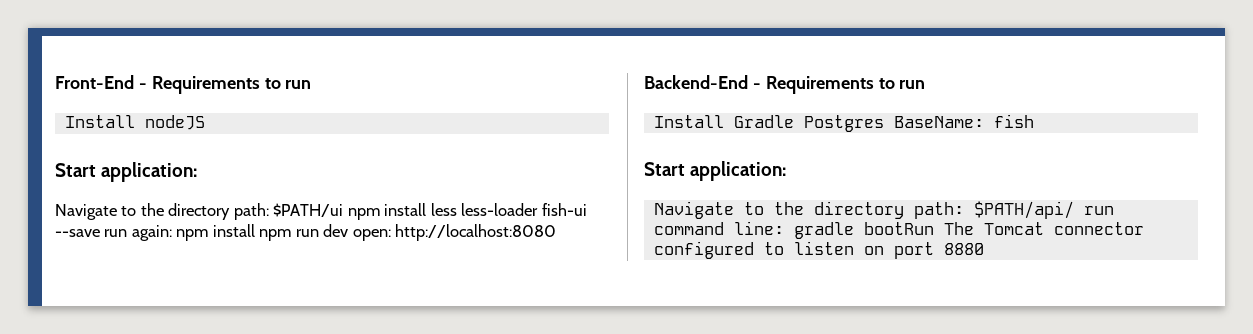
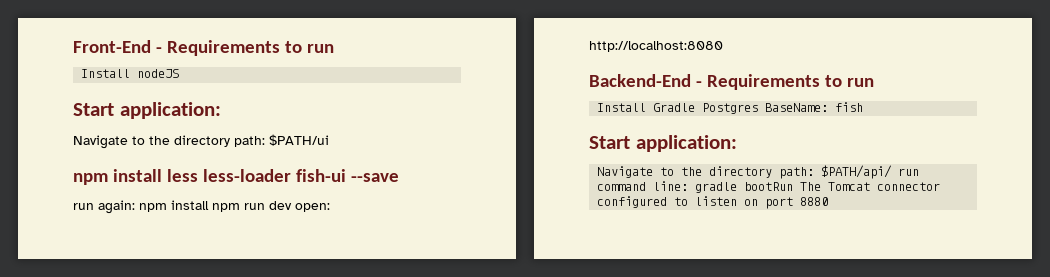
- Navigate to the directory path: $PATH/ui npm install less less-loader fish-ui --save run again: npm install npm run dev open: http://localhost:8080
+ Navigate to the directory path: $PATH/ui
+ npm install less less-loader fish-ui --save
+ run again: npm install npm run dev open: http://localhost:8080

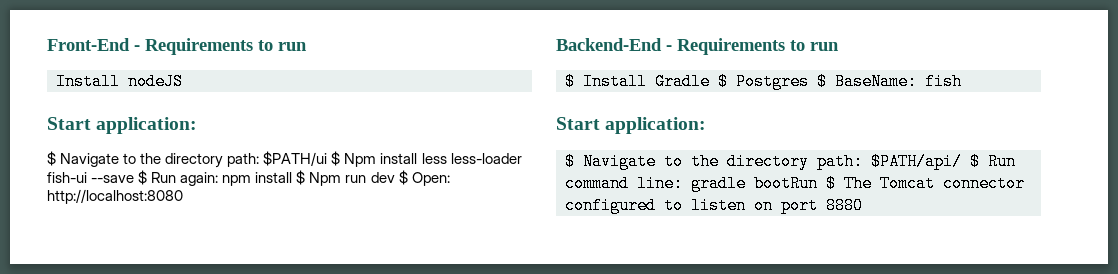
- Navigate to the directory path: $PATH/ui
- npm install less less-loader fish-ui --save
- run again: npm install npm run dev open: http://localhost:8080
+ $ Navigate to the directory path: $PATH/ui $ Npm install less less-loader fish-ui --save $ Run again: npm install $ Npm run dev $ Open: http://localhost:8080
- Install Gradle Postgres BaseName: fish
+ $ Install Gradle $ Postgres $ BaseName: fish
- Navigate to the directory path: $PATH/api/ run command line: gradle bootRun The Tomcat connector configured to listen on port 8880
+ $ Navigate to the directory path: $PATH/api/ $ Run command line: gradle bootRun $ The Tomcat connector configured to listen on port 8880

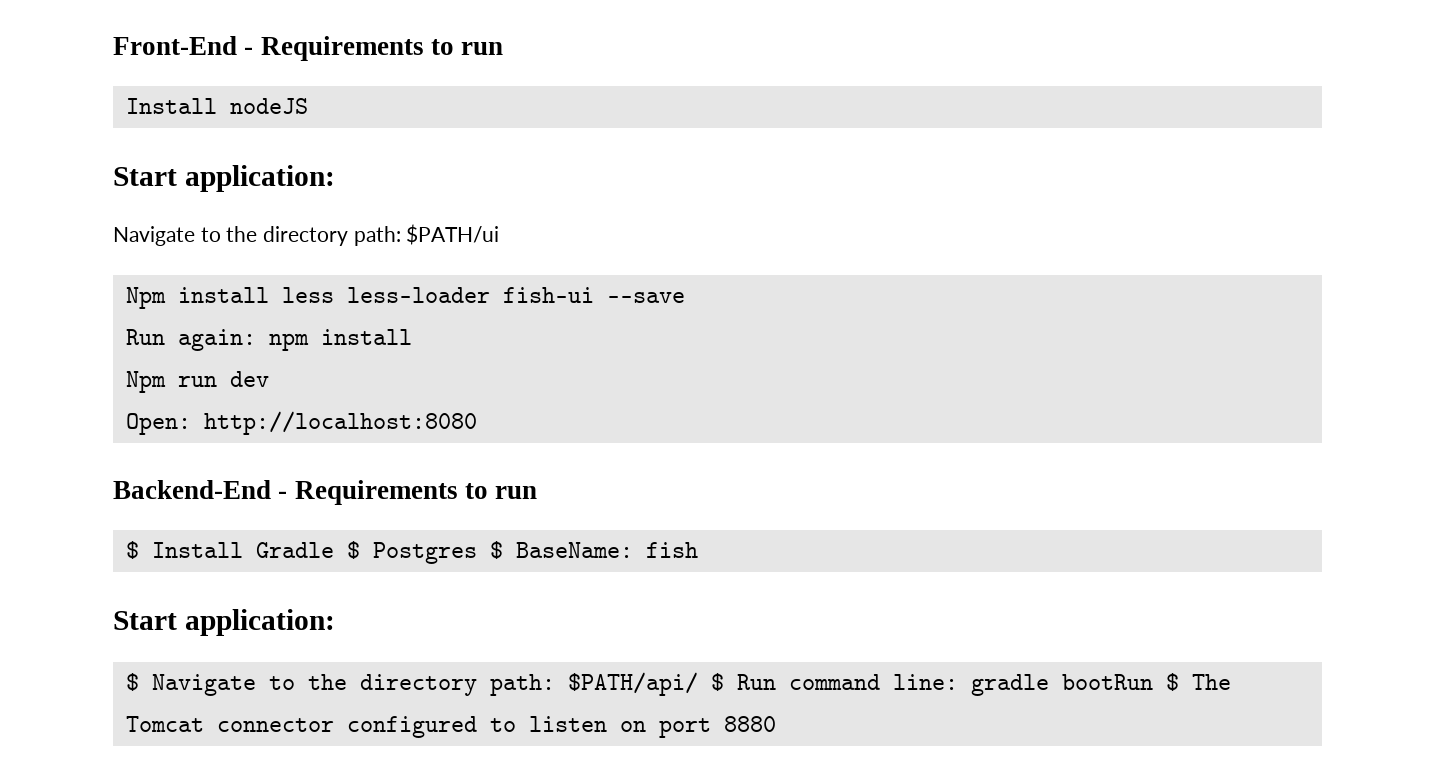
- $ Navigate to the directory path: $PATH/ui $ Npm install less less-loader fish-ui --save $ Run again: npm install $ Npm run dev $ Open: http://localhost:8080
+ Navigate to the directory path: $PATH/ui
+ Npm install less less-loader fish-ui --save
+ Run again: npm install
+ Npm run dev
+ Open: http://localhost:8080

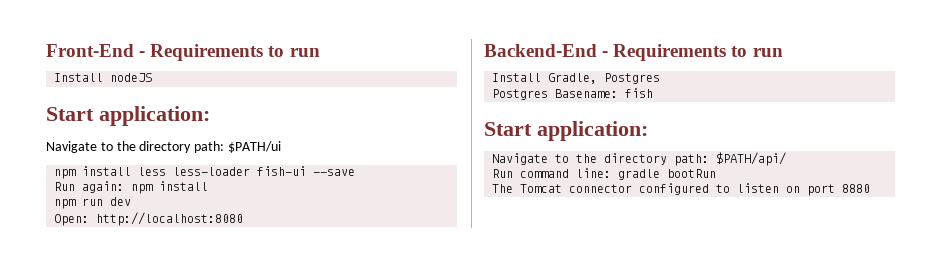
- Npm install less less-loader fish-ui --save
+ npm install less less-loader fish-ui --save
- Npm run dev
+ npm run dev
- $ Install Gradle $ Postgres $ BaseName: fish
+ Install Gradle, Postgres
+ Postgres Basename: fish
- $ Navigate to the directory path: $PATH/api/ $ Run command line: gradle bootRun $ The Tomcat connector configured to listen on port 8880
+ Navigate to the directory path: $PATH/api/
+ Run command line: gradle bootRun
+ The Tomcat connector configured to listen on port 8880

